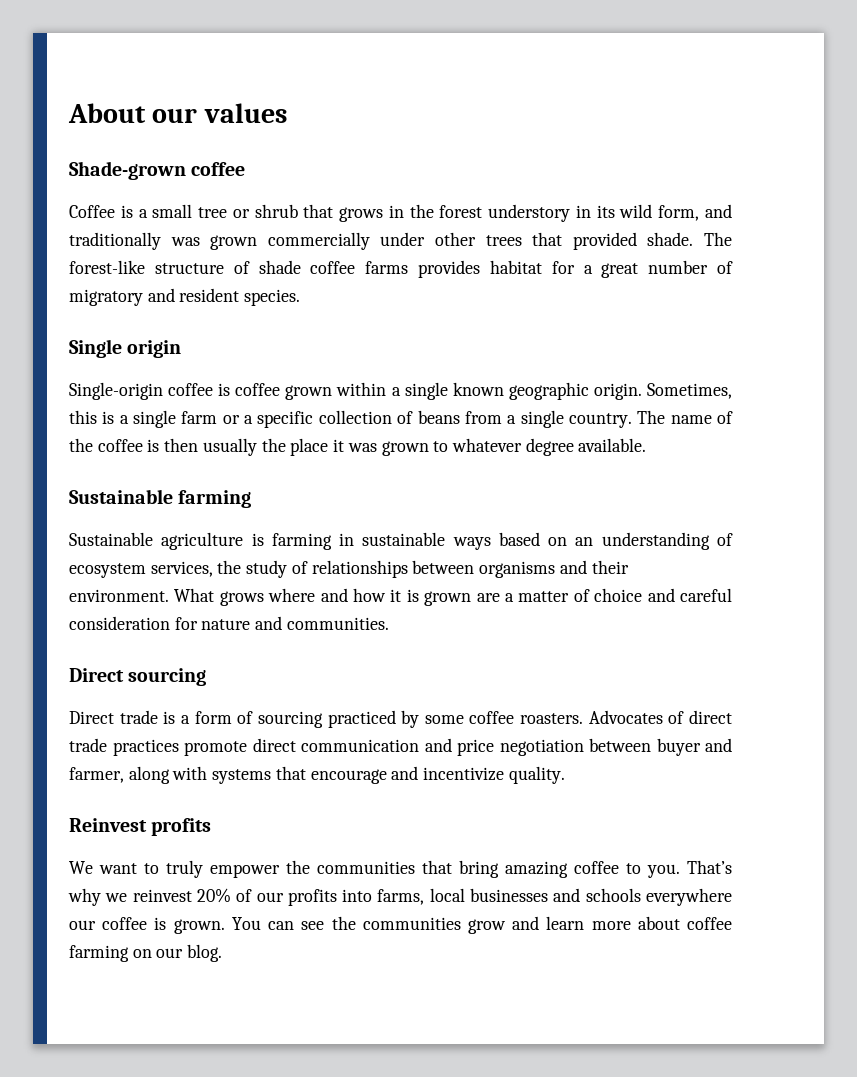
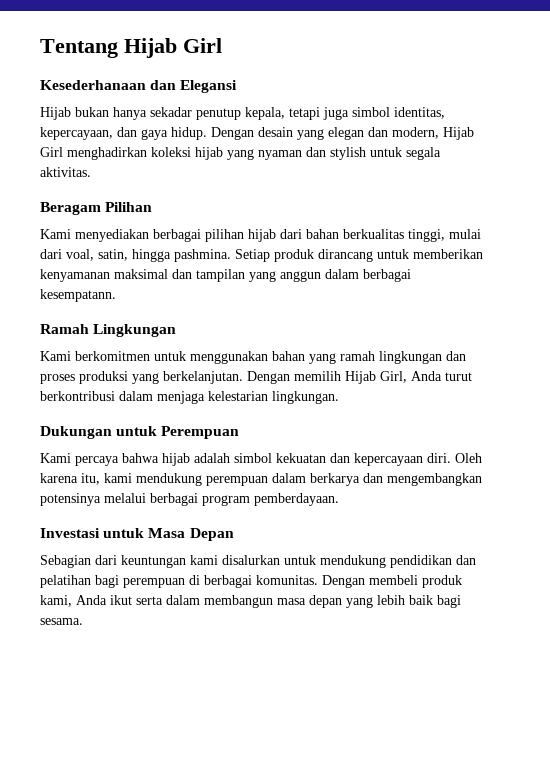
- About our values
- Shade-grown coffee
- Coffee is a small tree or shrub that grows in the forest understory in its wild form, and traditionally was grown commercially under other trees that provided shade. The forest-like structure of shade coffee farms provides habitat for a great number of migratory and resident species.
- Single origin
- Single-origin coffee is coffee grown within a single known geographic origin. Sometimes, this is a single farm or a specific collection of beans from a single country. The name of the coffee is then usually the place it was grown to whatever degree available.
- Sustainable farming
- Sustainable agriculture is farming in sustainable ways based on an understanding of ecosystem services, the study of relationships between organisms and their environment. What grows where and how it is grown are a matter of choice and careful consideration for nature and communities.
- Direct sourcing
- Direct trade is a form of sourcing practiced by some coffee roasters. Advocates of direct trade practices promote direct communication and price negotiation between buyer and farmer, along with systems that encourage and incentivize quality.
- Reinvest profits
- We want to truly empower the communities that bring amazing coffee to you. That’s why we reinvest 20% of our profits into farms, local businesses and schools everywhere our coffee is grown. You can see the communities grow and learn more about coffee farming on our blog.
+ Tentang Hijab Girl
+ Kesederhanaan dan Elegansi
+ Hijab bukan hanya sekadar penutup kepala, tetapi juga simbol identitas, kepercayaan, dan gaya hidup. Dengan desain yang elegan dan modern, Hijab Girl menghadirkan koleksi hijab yang nyaman dan stylish untuk segala aktivitas.
+ Beragam Pilihan
+ Kami menyediakan berbagai pilihan hijab dari bahan berkualitas tinggi, mulai dari voal, satin, hingga pashmina. Setiap produk dirancang untuk memberikan kenyamanan maksimal dan tampilan yang anggun dalam berbagai kesempatann.
+ Ramah Lingkungan
+ Kami berkomitmen untuk menggunakan bahan yang ramah lingkungan dan proses produksi yang berkelanjutan. Dengan memilih Hijab Girl, Anda turut berkontribusi dalam menjaga kelestarian lingkungan.
+ Dukungan untuk Perempuan
+ Kami percaya bahwa hijab adalah simbol kekuatan dan kepercayaan diri. Oleh karena itu, kami mendukung perempuan dalam berkarya dan mengembangkan potensinya melalui berbagai program pemberdayaan.
+ Investasi untuk Masa Depan
+ Sebagian dari keuntungan kami disalurkan untuk mendukung pendidikan dan pelatihan bagi perempuan di berbagai komunitas. Dengan membeli produk kami, Anda ikut serta dalam membangun masa depan yang lebih baik bagi sesama.

